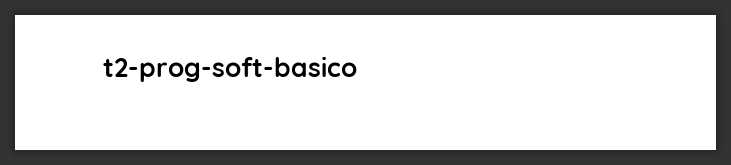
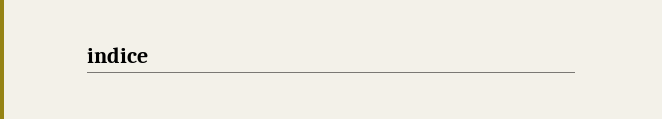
- t2-prog-soft-basico
+ indice

